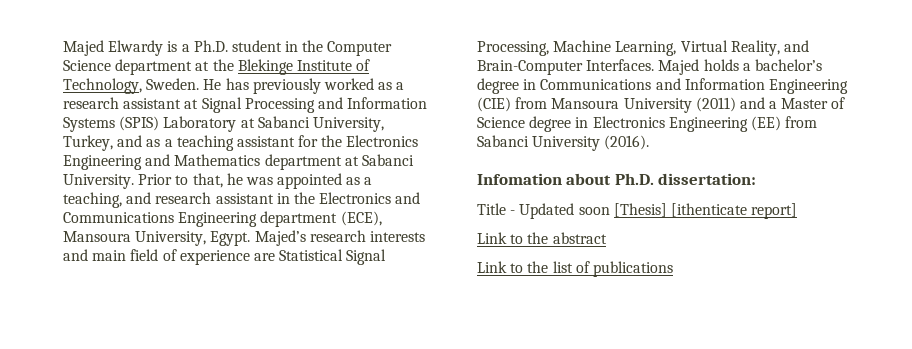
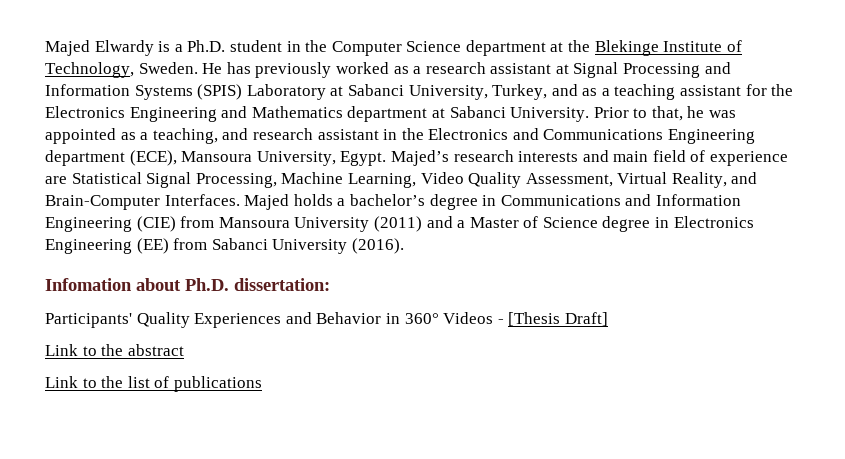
- Majed’s research interests and main field of experience are Statistical Signal Processing, Machine Learning, Virtual Reality, and Brain-Computer Interfaces.
+ Majed’s research interests and main field of experience are Statistical Signal Processing, Machine Learning, Video Quality Assessment, Virtual Reality, and Brain-Computer Interfaces.
- Title - Updated soon [Thesis] [ithenticate report]
+ Participants' Quality Experiences and Behavior in 360° Videos - [Thesis Draft]

